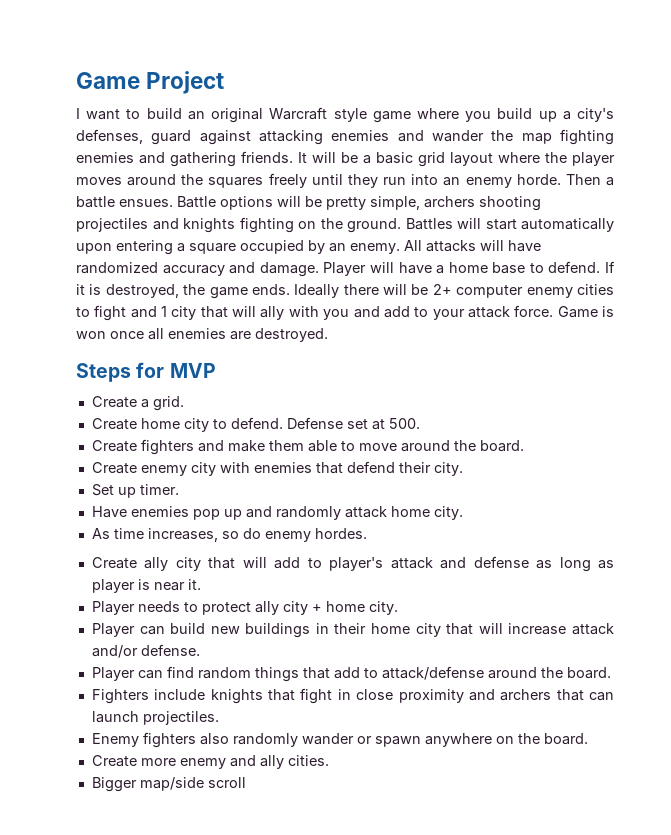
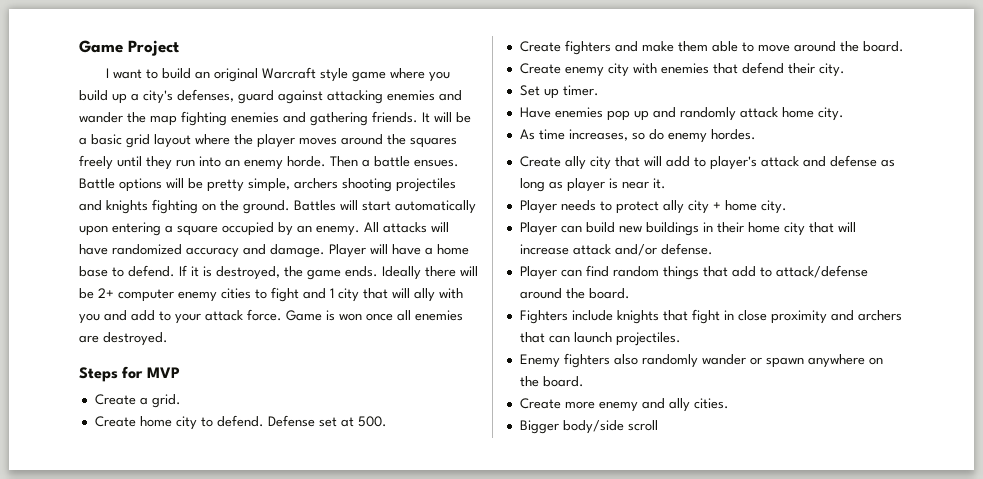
- Bigger map/side scroll
+ Bigger body/side scroll

